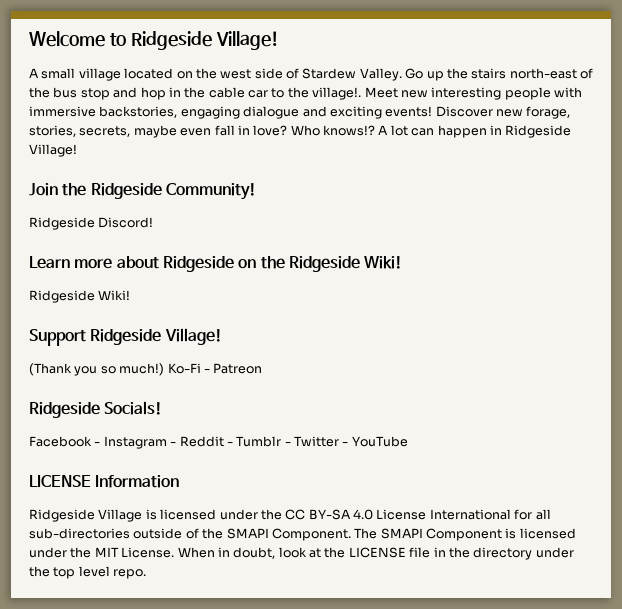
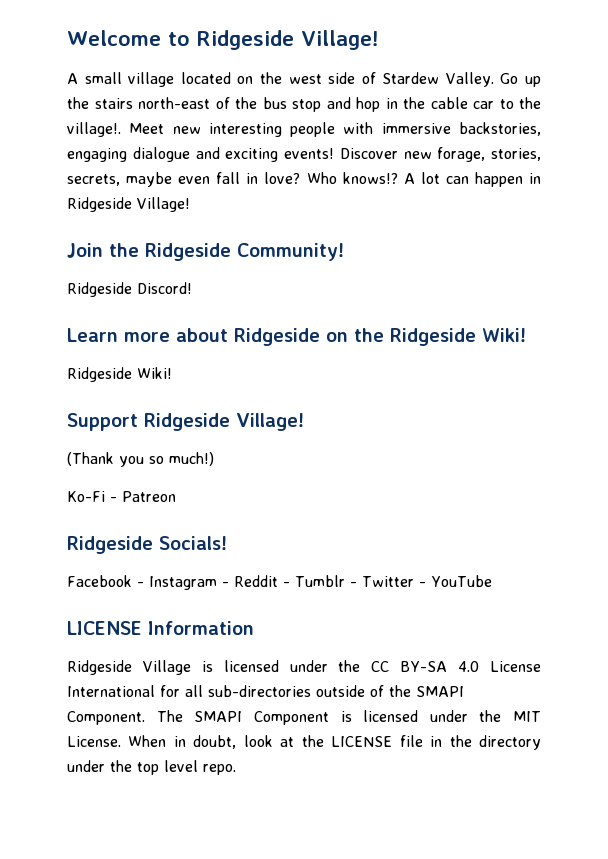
- (Thank you so much!) Ko-Fi - Patreon
+ (Thank you so much!)
+ Ko-Fi - Patreon

